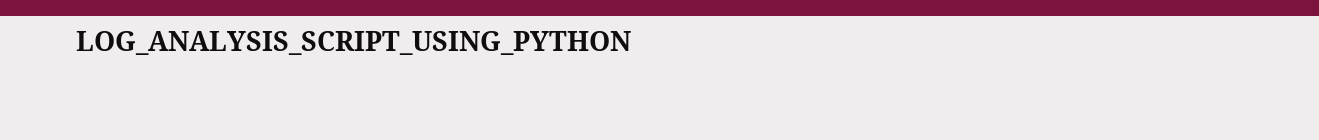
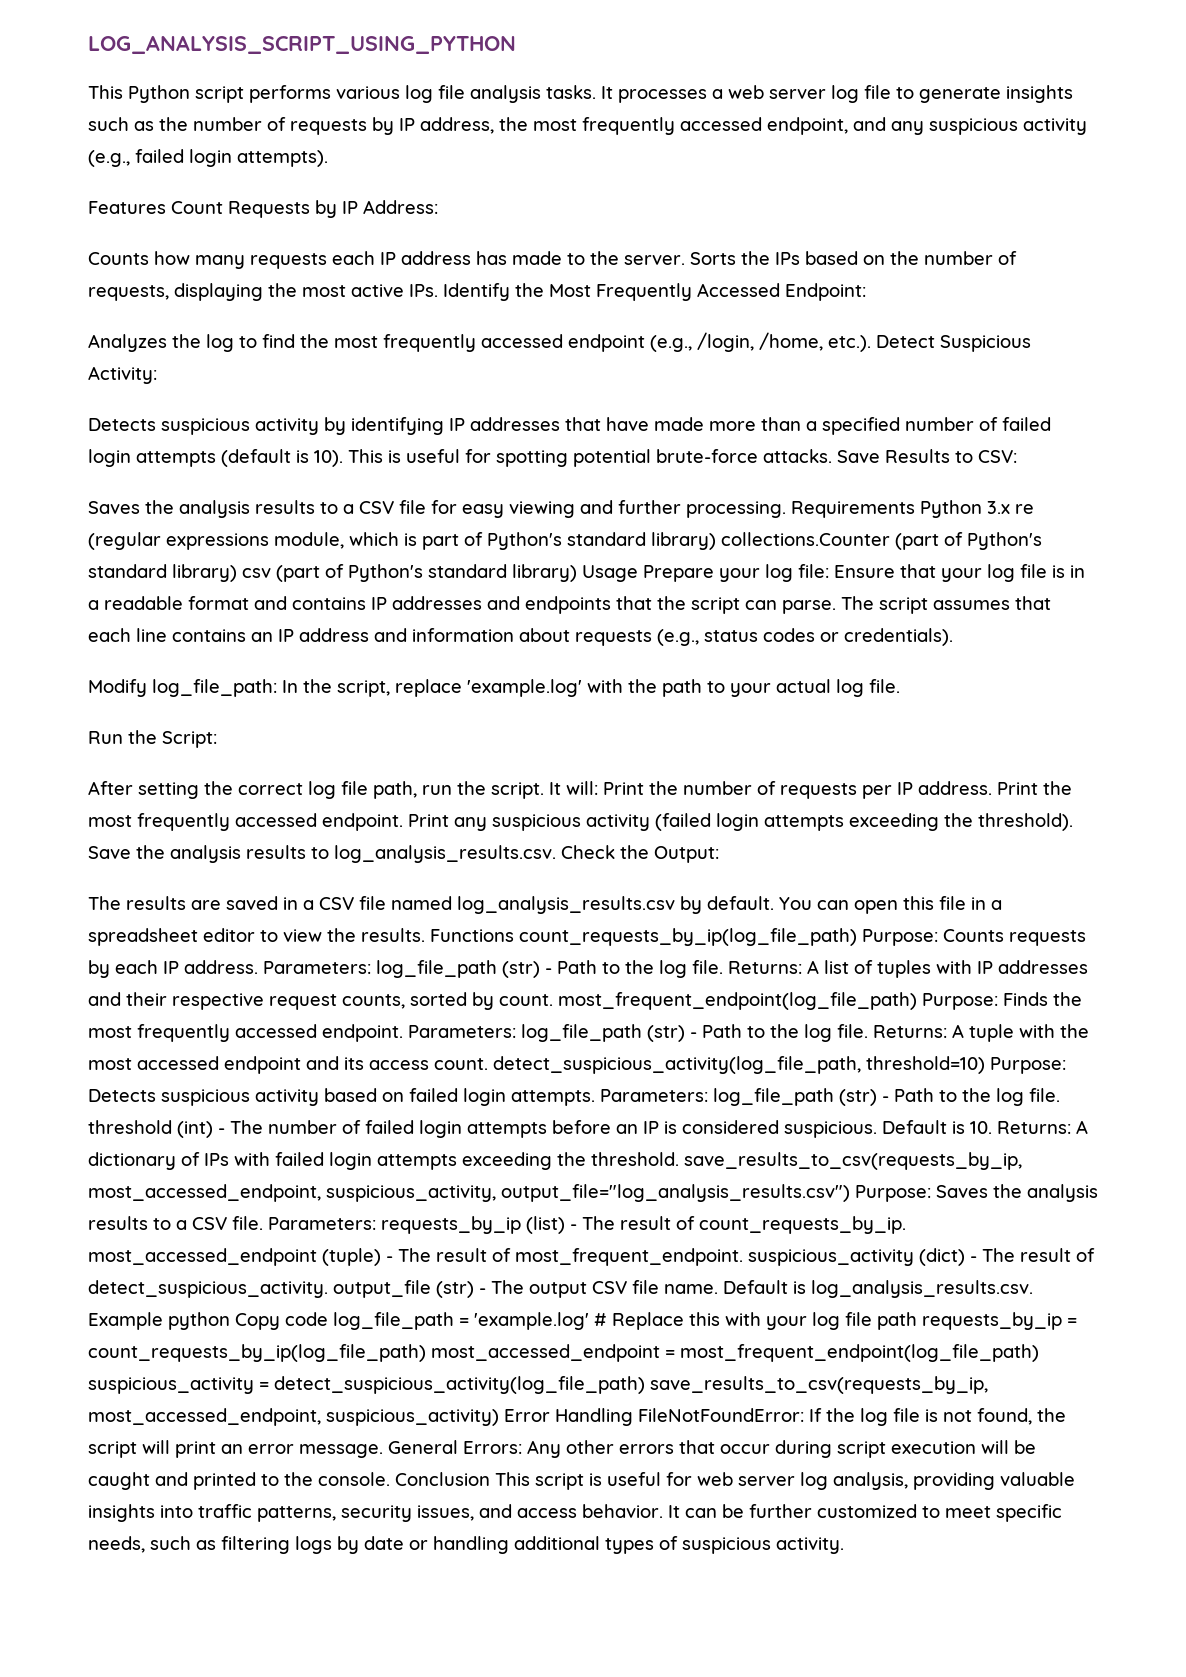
+ This Python script performs various log file analysis tasks. It processes a web server log file to generate insights such as the number of requests by IP address, the most frequently accessed endpoint, and any suspicious activity (e.g., failed login attempts).
+ Features Count Requests by IP Address:
+ Counts how many requests each IP address has made to the server. Sorts the IPs based on the number of requests, displaying the most active IPs. Identify the Most Frequently Accessed Endpoint:
+ Analyzes the log to find the most frequently accessed endpoint (e.g., /login, /home, etc.). Detect Suspicious Activity:
+ Detects suspicious activity by identifying IP addresses that have made more than a specified number of failed login attempts (default is 10). This is useful for spotting potential brute-force attacks. Save Results to CSV:
+ Saves the analysis results to a CSV file for easy viewing and further processing. Requirements Python 3.x re (regular expressions module, which is part of Python's standard library) collections.Counter (part of Python's standard library) csv (part of Python's standard library) Usage Prepare your log file: Ensure that your log file is in a readable format and contains IP addresses and endpoints that the script can parse. The script assumes that each line contains an IP address and information about requests (e.g., status codes or credentials).
+ Modify log_file_path: In the script, replace 'example.log' with the path to your actual log file.
+ Run the Script:
+ After setting the correct log file path, run the script. It will: Print the number of requests per IP address. Print the most frequently accessed endpoint. Print any suspicious activity (failed login attempts exceeding the threshold). Save the analysis results to log_analysis_results.csv. Check the Output:
+ The results are saved in a CSV file named log_analysis_results.csv by default. You can open this file in a spreadsheet editor to view the results. Functions count_requests_by_ip(log_file_path) Purpose: Counts requests by each IP address. Parameters: log_file_path (str) - Path to the log file. Returns: A list of tuples with IP addresses and their respective request counts, sorted by count. most_frequent_endpoint(log_file_path) Purpose: Finds the most frequently accessed endpoint. Parameters: log_file_path (str) - Path to the log file. Returns: A tuple with the most accessed endpoint and its access count. detect_suspicious_activity(log_file_path, threshold=10) Purpose: Detects suspicious activity based on failed login attempts. Parameters: log_file_path (str) - Path to the log file. threshold (int) - The number of failed login attempts before an IP is considered suspicious. Default is 10. Returns: A dictionary of IPs with failed login attempts exceeding the threshold. save_results_to_csv(requests_by_ip, most_accessed_endpoint, suspicious_activity, output_file="log_analysis_results.csv") Purpose: Saves the analysis results to a CSV file. Parameters: requests_by_ip (list) - The result of count_requests_by_ip. most_accessed_endpoint (tuple) - The result of most_frequent_endpoint. suspicious_activity (dict) - The result of detect_suspicious_activity. output_file (str) - The output CSV file name. Default is log_analysis_results.csv. Example python Copy code log_file_path = 'example.log' # Replace this with your log file path requests_by_ip = count_requests_by_ip(log_file_path) most_accessed_endpoint = most_frequent_endpoint(log_file_path) suspicious_activity = detect_suspicious_activity(log_file_path) save_results_to_csv(requests_by_ip, most_accessed_endpoint, suspicious_activity) Error Handling FileNotFoundError: If the log file is not found, the script will print an error message. General Errors: Any other errors that occur during script execution will be caught and printed to the console. Conclusion This script is useful for web server log analysis, providing valuable insights into traffic patterns, security issues, and access behavior. It can be further customized to meet specific needs, such as filtering logs by date or handling additional types of suspicious activity.

